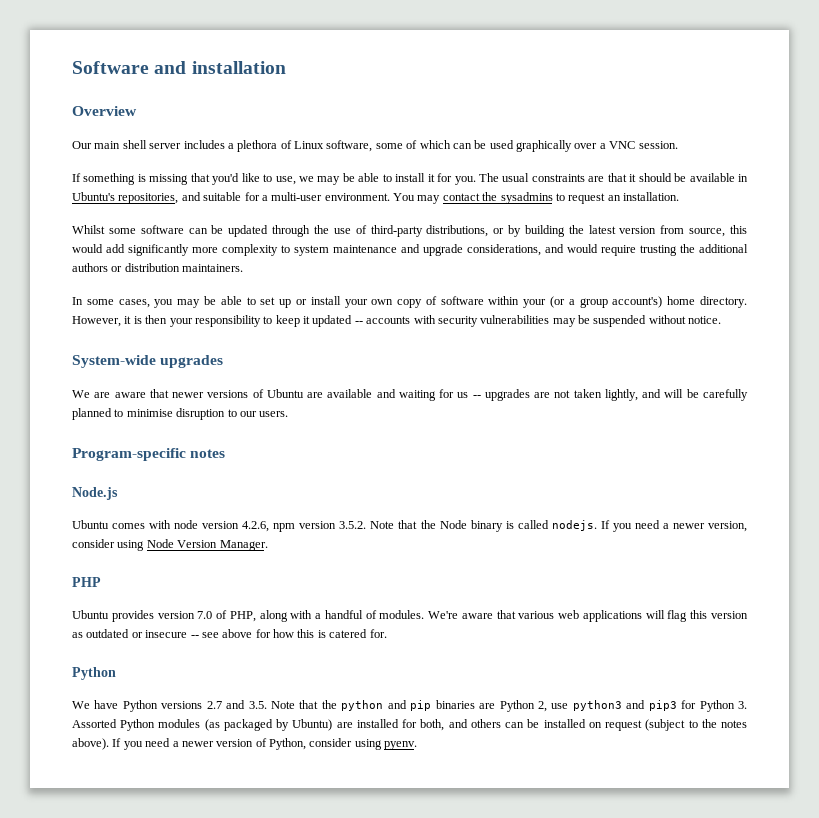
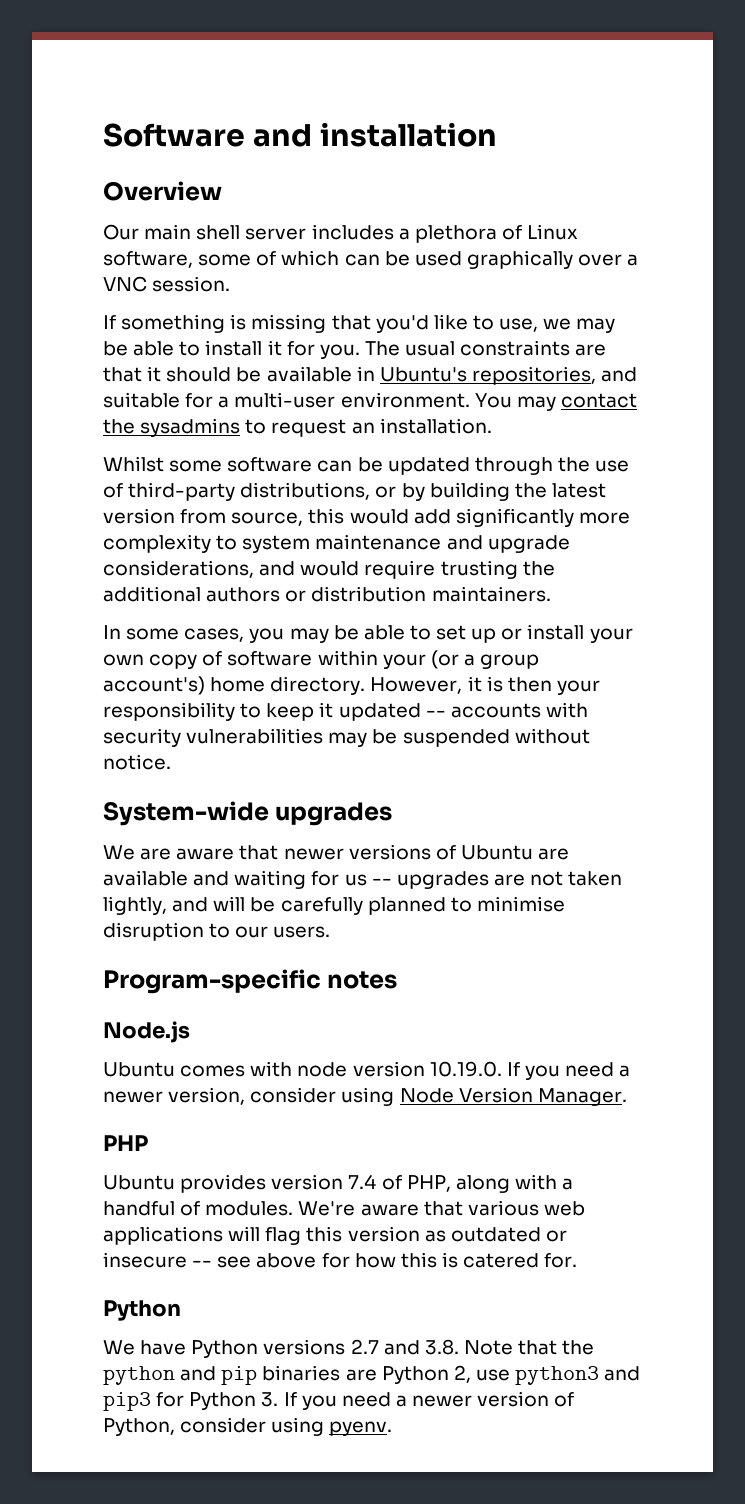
- Ubuntu comes with node version 4.2.6, npm version 3.5.2. Note that the Node binary is called nodejs. If you need a newer version, consider using Node Version Manager.
+ Ubuntu comes with node version 10.19.0. If you need a newer version, consider using Node Version Manager.
- Ubuntu provides version 7.0 of PHP, along with a handful of modules.
+ Ubuntu provides version 7.4 of PHP, along with a handful of modules.
- We have Python versions 2.7 and 3.5. Note that the python and pip binaries are Python 2, use python3 and pip3 for Python 3. Assorted Python modules (as packaged by Ubuntu) are installed for both, and others can be installed on request (subject to the notes above). If you need a newer version of Python, consider using pyenv.
+ We have Python versions 2.7 and 3.8. Note that the python and pip binaries are Python 2, use python3 and pip3 for Python 3. If you need a newer version of Python, consider using pyenv.

